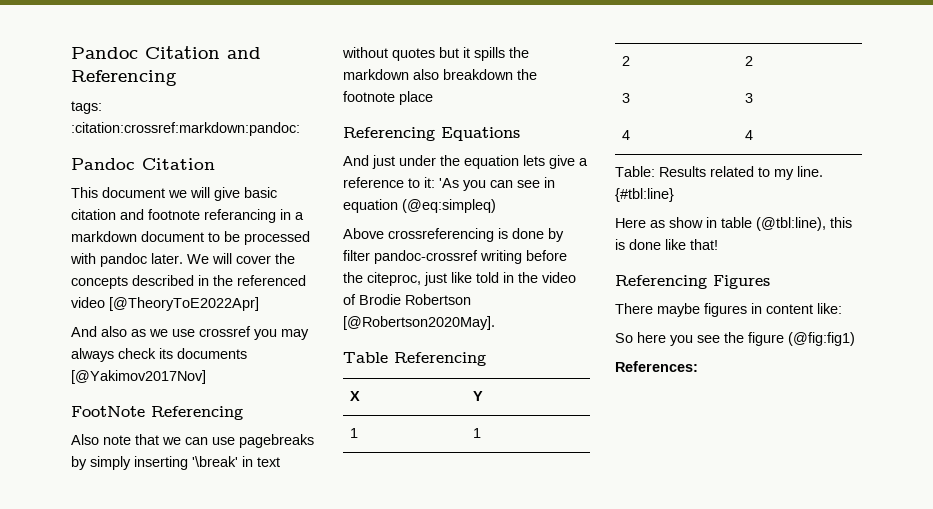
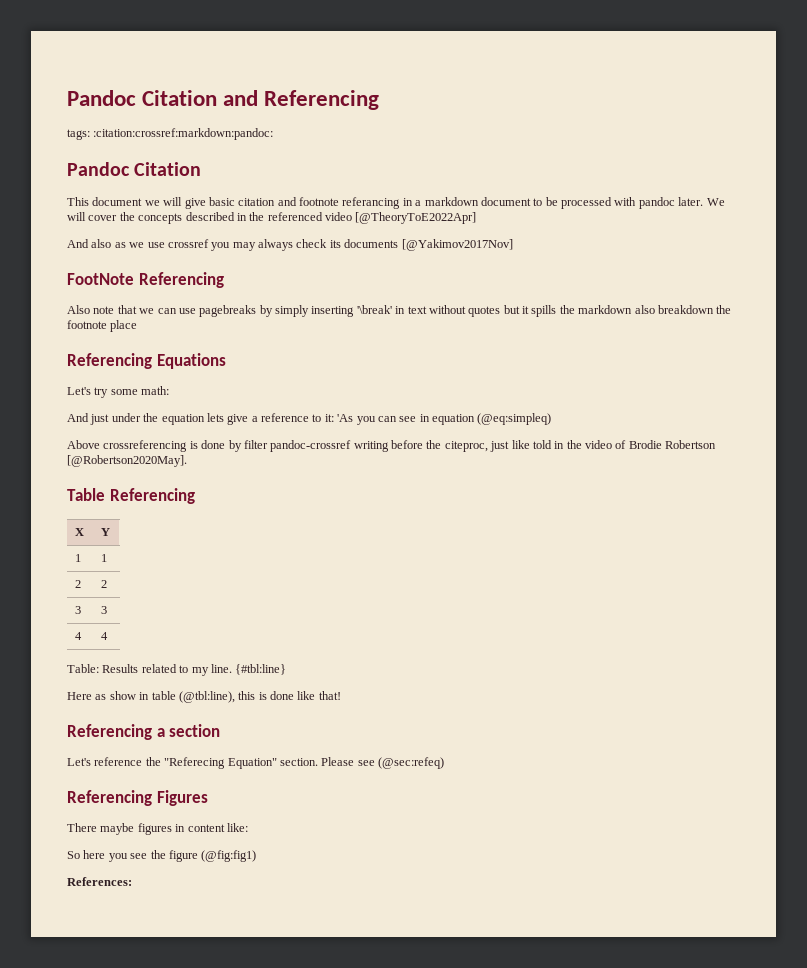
+ Let's try some math:
+ Referencing a section
+ Let's reference the "Referecing Equation" section. Please see (@sec:refeq)

